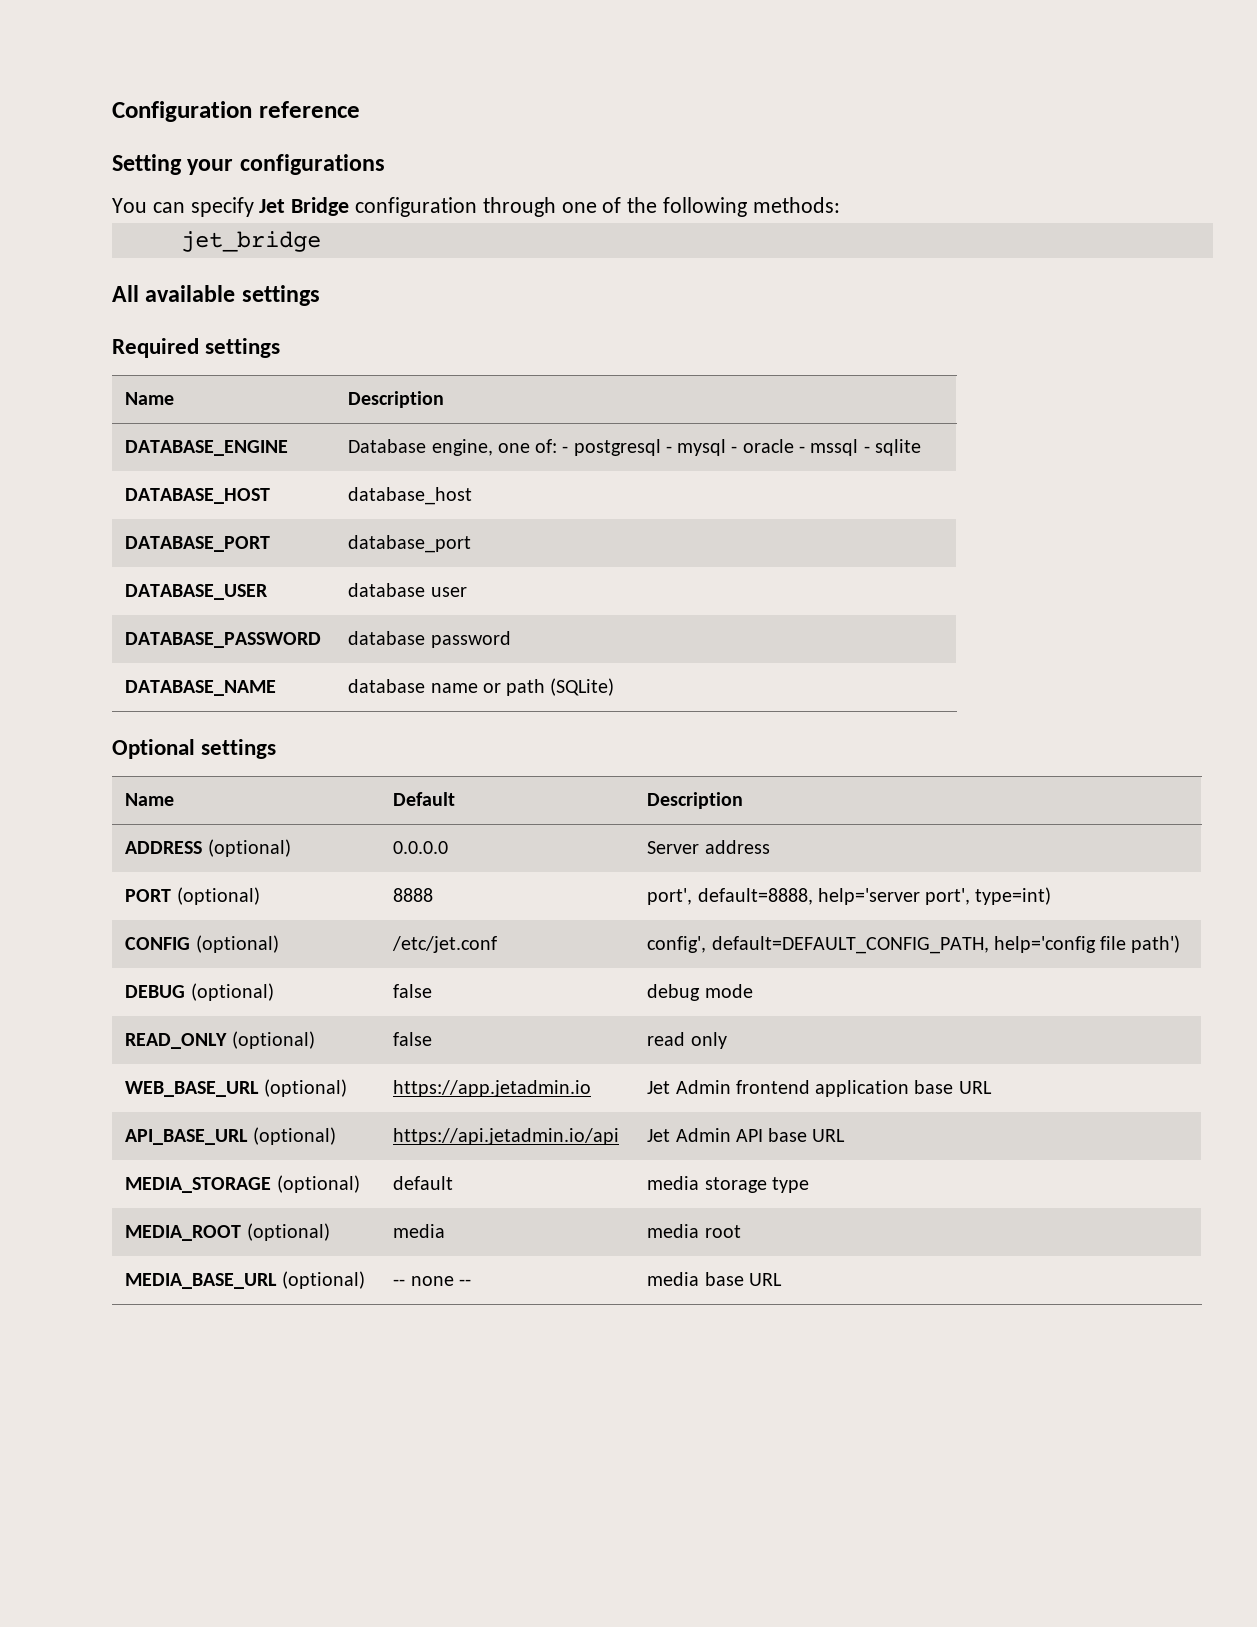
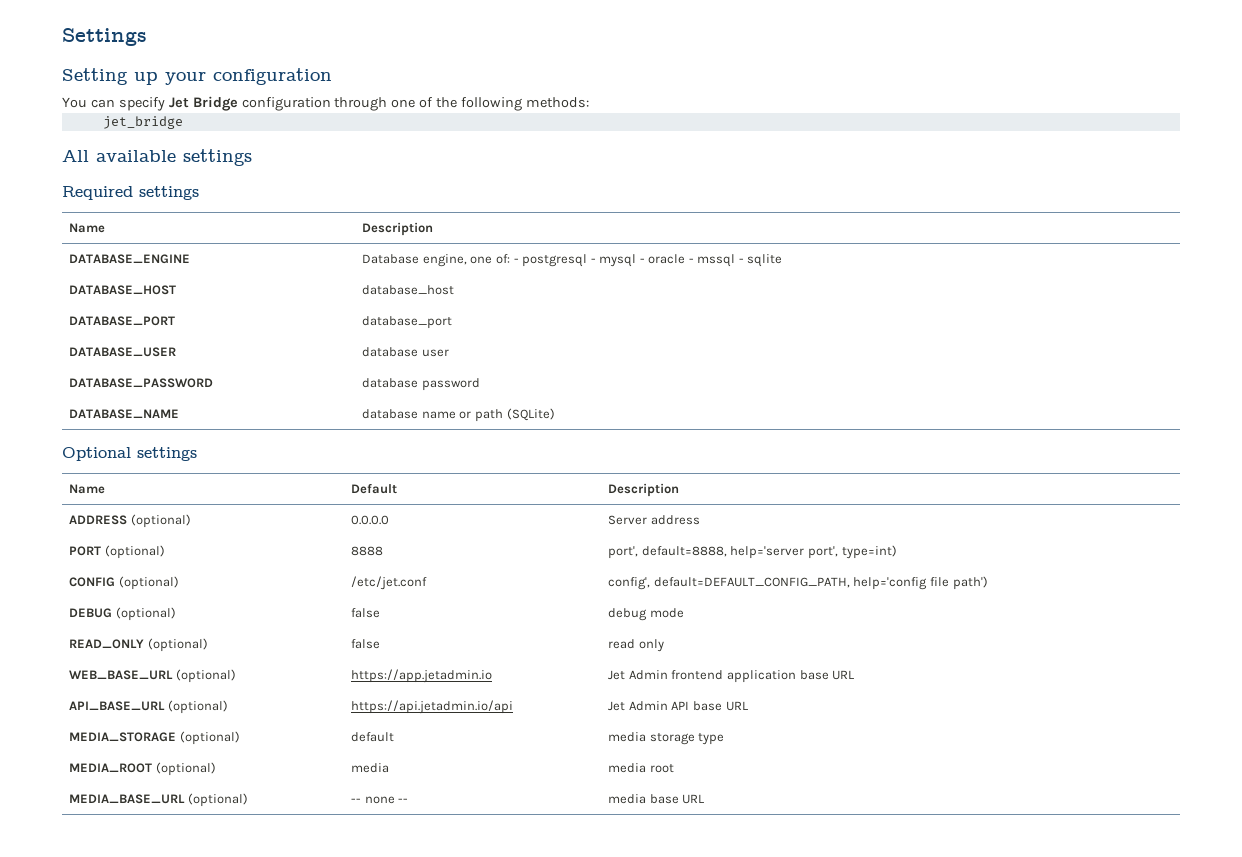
- Configuration reference
+ Settings
- Setting your configurations
+ Setting up your configuration

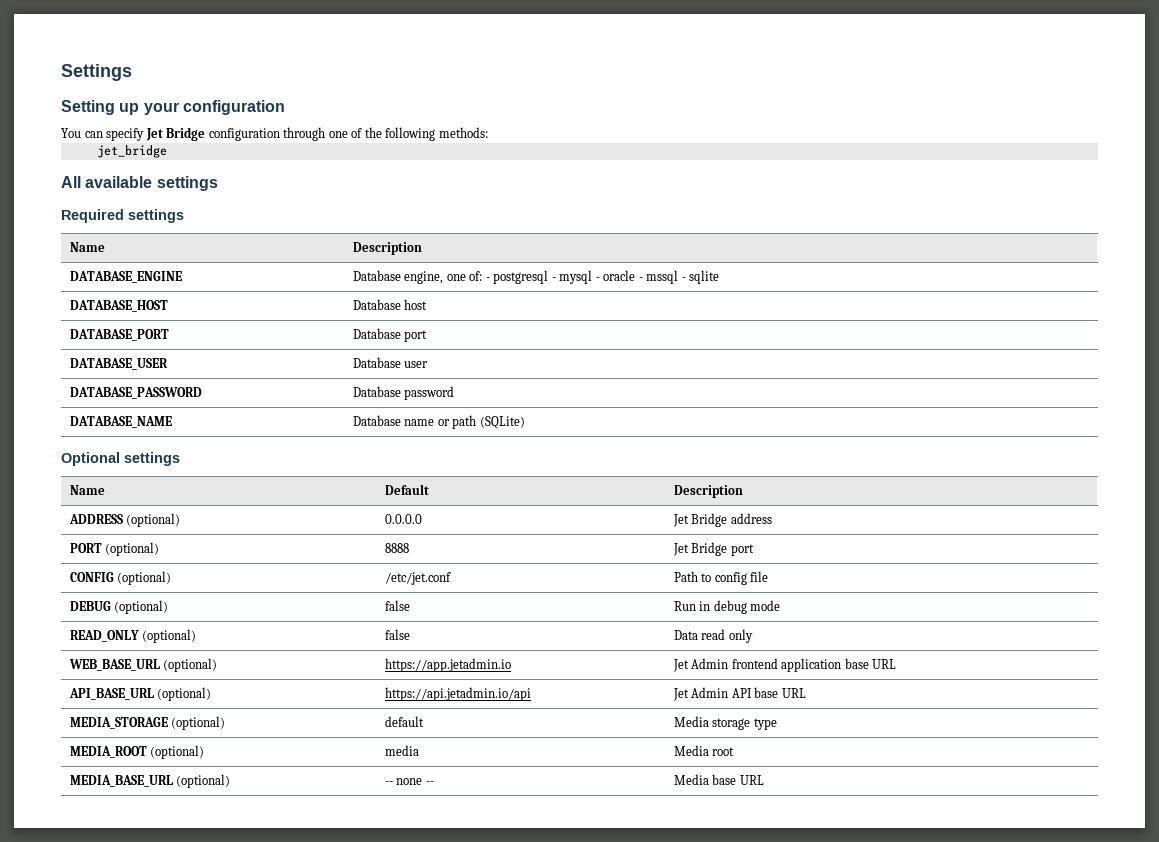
- DATABASE_HOST | database_host
+ DATABASE_HOST | Database host
- DATABASE_PORT | database_port
+ DATABASE_PORT | Database port
- DATABASE_USER | database user
+ DATABASE_USER | Database user
- DATABASE_PASSWORD | database password
+ DATABASE_PASSWORD | Database password
- DATABASE_NAME | database name or path (SQLite)
+ DATABASE_NAME | Database name or path (SQLite)
- ADDRESS (optional) | 0.0.0.0 | Server address
+ ADDRESS (optional) | 0.0.0.0 | Jet Bridge address
- PORT (optional) | 8888 | port', default=8888, help='server port', type=int)
+ PORT (optional) | 8888 | Jet Bridge port
- CONFIG (optional) | /etc/jet.conf | config', default=DEFAULT_CONFIG_PATH, help='config file path')
+ CONFIG (optional) | /etc/jet.conf | Path to config file
- DEBUG (optional) | false | debug mode
+ DEBUG (optional) | false | Run in debug mode
- READ_ONLY (optional) | false | read only
+ READ_ONLY (optional) | false | Data read only
- MEDIA_STORAGE (optional) | default | media storage type
+ MEDIA_STORAGE (optional) | default | Media storage type
- MEDIA_ROOT (optional) | media | media root
+ MEDIA_ROOT (optional) | media | Media root
- MEDIA_BASE_URL (optional) | -- none -- | media base URL
+ MEDIA_BASE_URL (optional) | -- none -- | Media base URL

